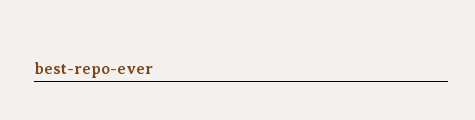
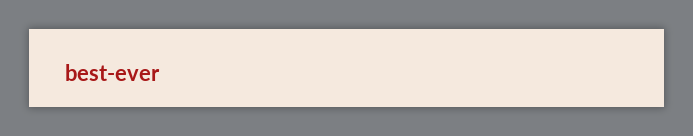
- best-repo-ever
+ best-ever

